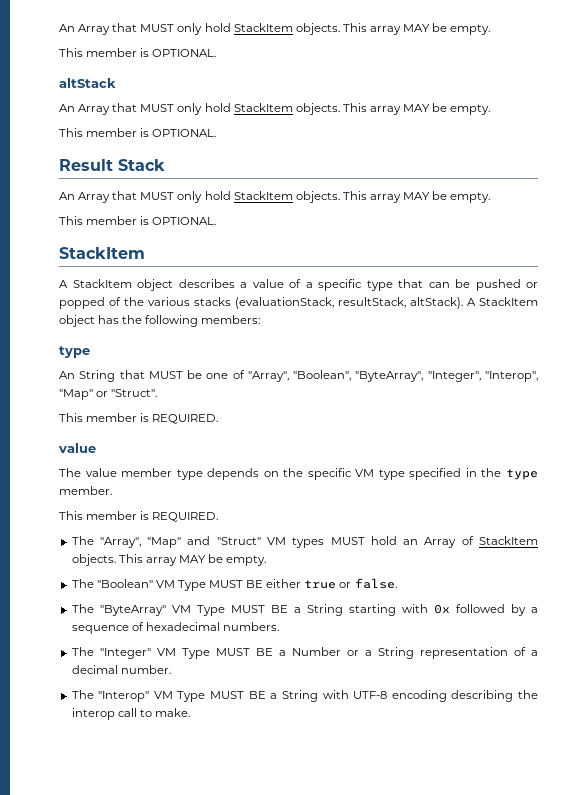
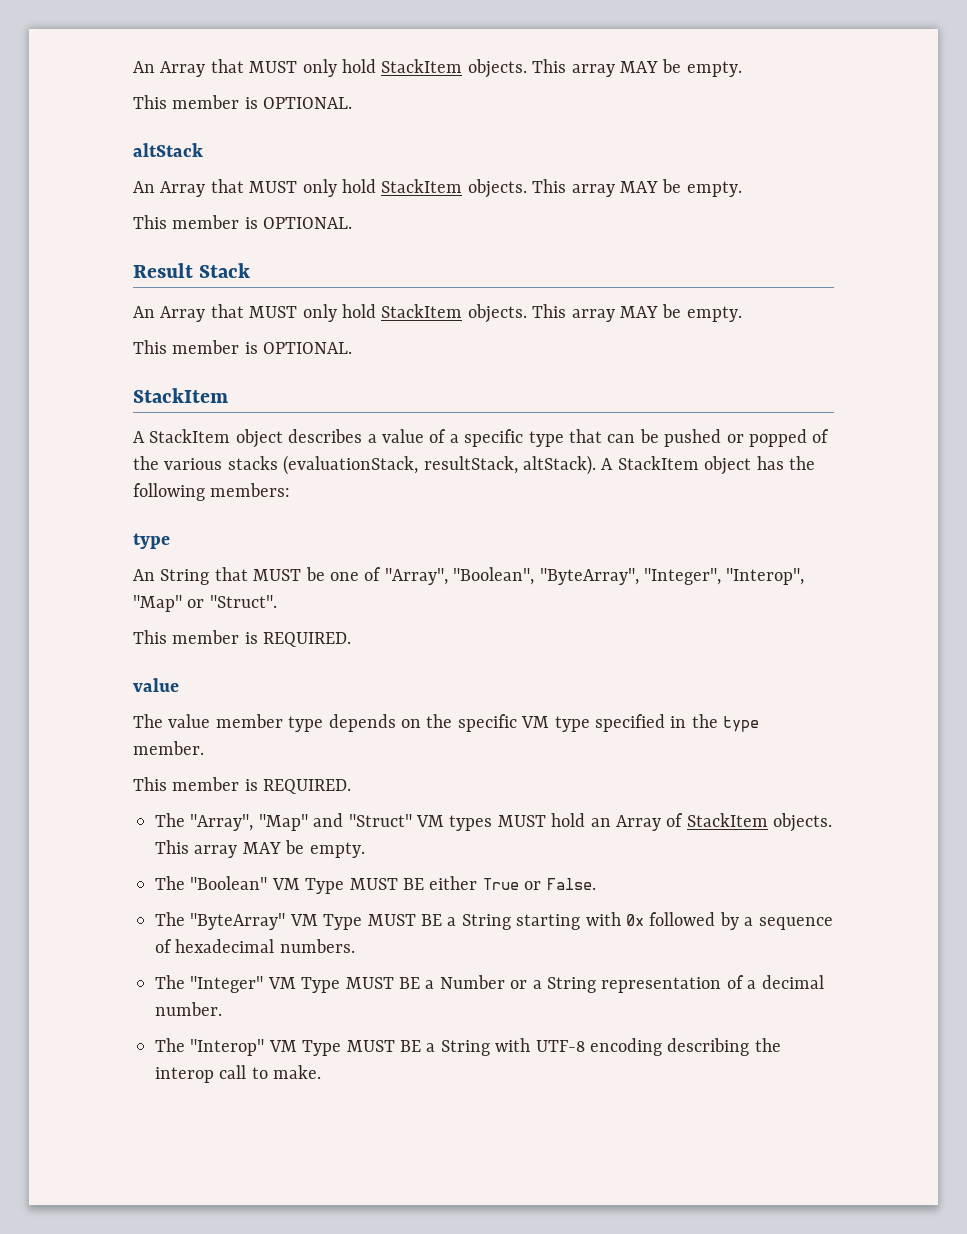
- The "Boolean" VM Type MUST BE either true or false.
+ The "Boolean" VM Type MUST BE either True or False.

